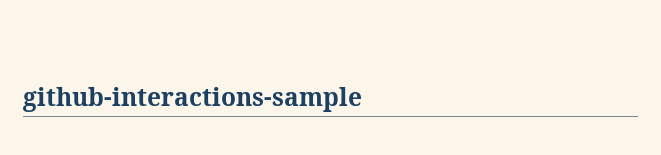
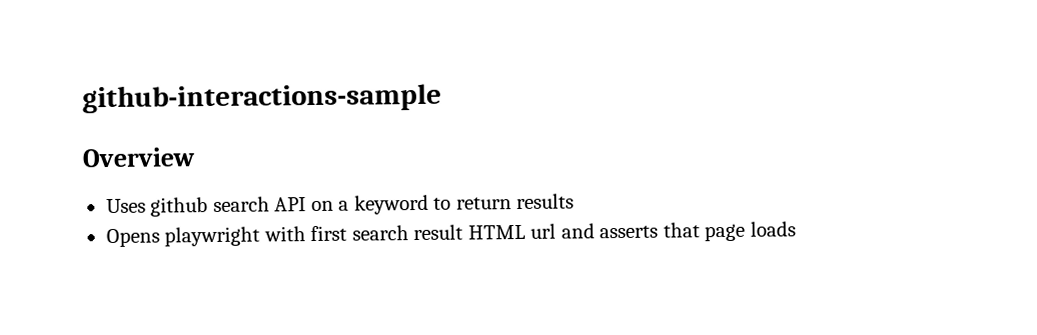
+ Overview
+ Uses github search API on a keyword to return results
+ Opens playwright with first search result HTML url and asserts that page loads

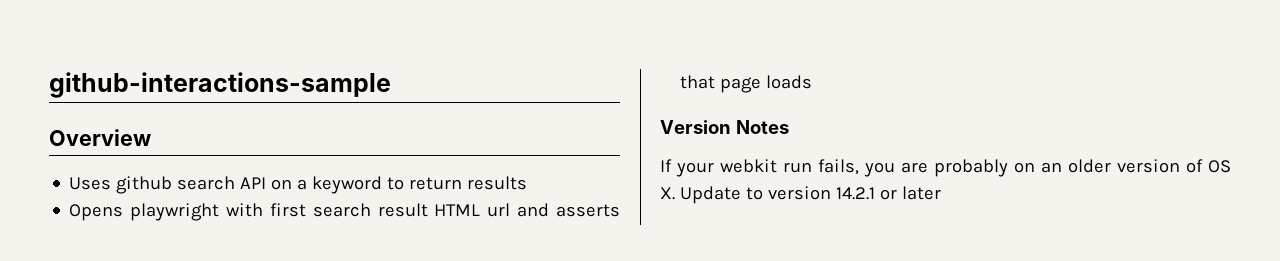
+ Version Notes
+ If your webkit run fails, you are probably on an older version of OS X. Update to version 14.2.1 or later

